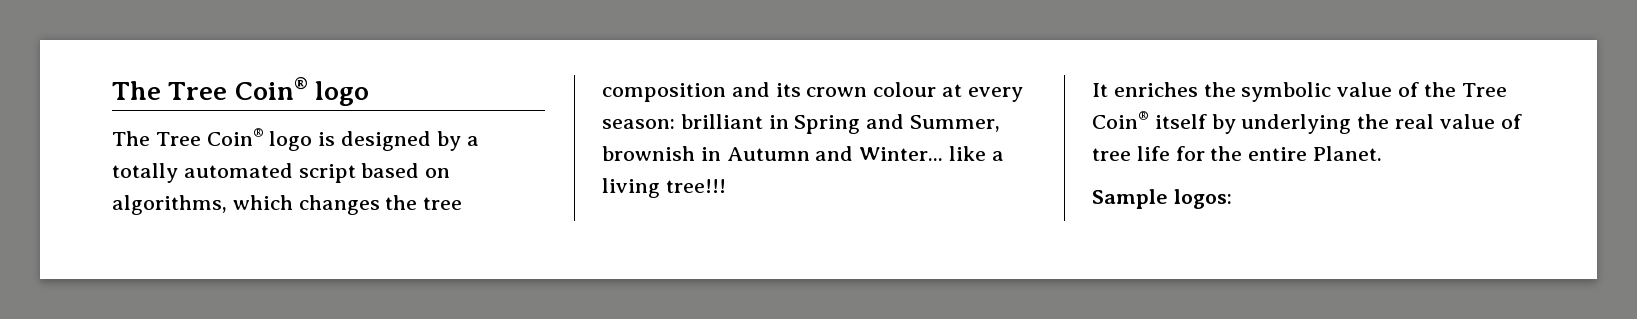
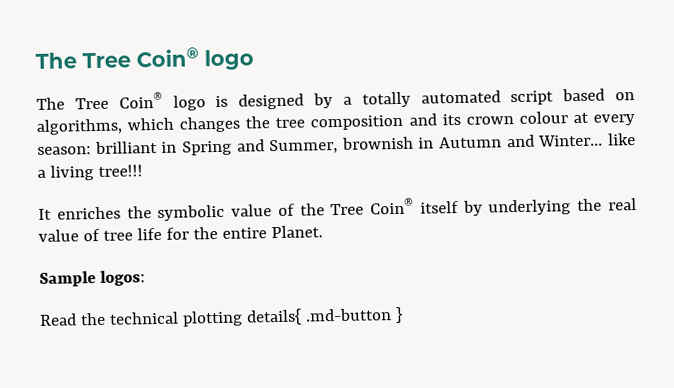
+ Read the technical plotting details{ .md-button }

